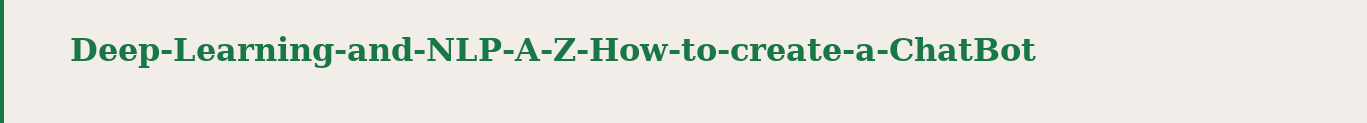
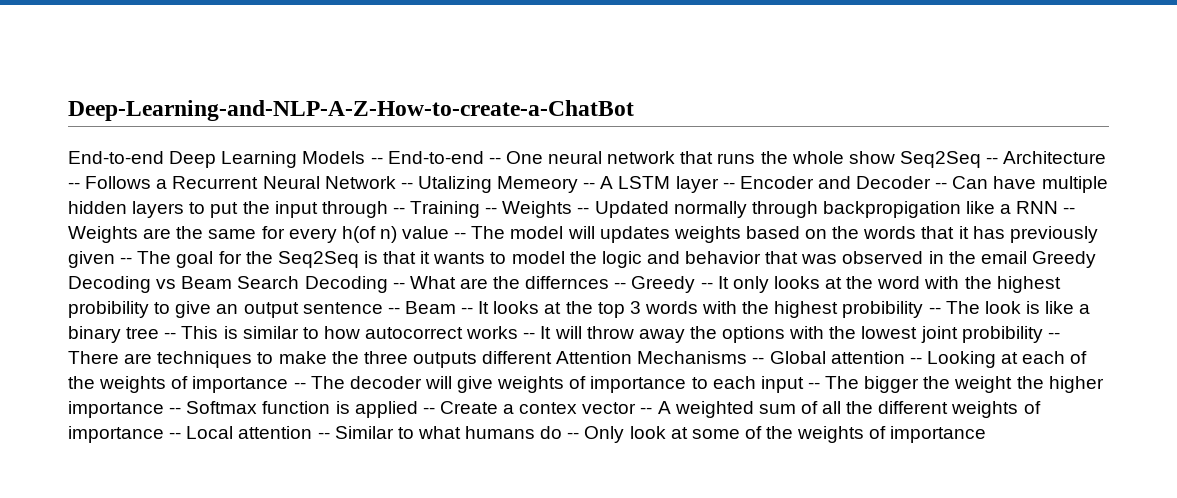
+ End-to-end Deep Learning Models -- End-to-end -- One neural network that runs the whole show Seq2Seq -- Architecture -- Follows a Recurrent Neural Network -- Utalizing Memeory -- A LSTM layer -- Encoder and Decoder -- Can have multiple hidden layers to put the input through -- Training -- Weights -- Updated normally through backpropigation like a RNN -- Weights are the same for every h(of n) value -- The model will updates weights based on the words that it has previously given -- The goal for the Seq2Seq is that it wants to model the logic and behavior that was observed in the email Greedy Decoding vs Beam Search Decoding -- What are the differnces -- Greedy -- It only looks at the word with the highest probibility to give an output sentence -- Beam -- It looks at the top 3 words with the highest probibility -- The look is like a binary tree -- This is similar to how autocorrect works -- It will throw away the options with the lowest joint probibility -- There are techniques to make the three outputs different Attention Mechanisms -- Global attention -- Looking at each of the weights of importance -- The decoder will give weights of importance to each input -- The bigger the weight the higher importance -- Softmax function is applied -- Create a contex vector -- A weighted sum of all the different weights of importance -- Local attention -- Similar to what humans do -- Only look at some of the weights of importance

